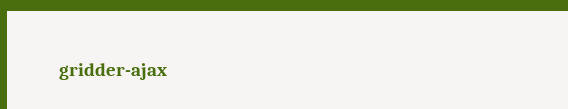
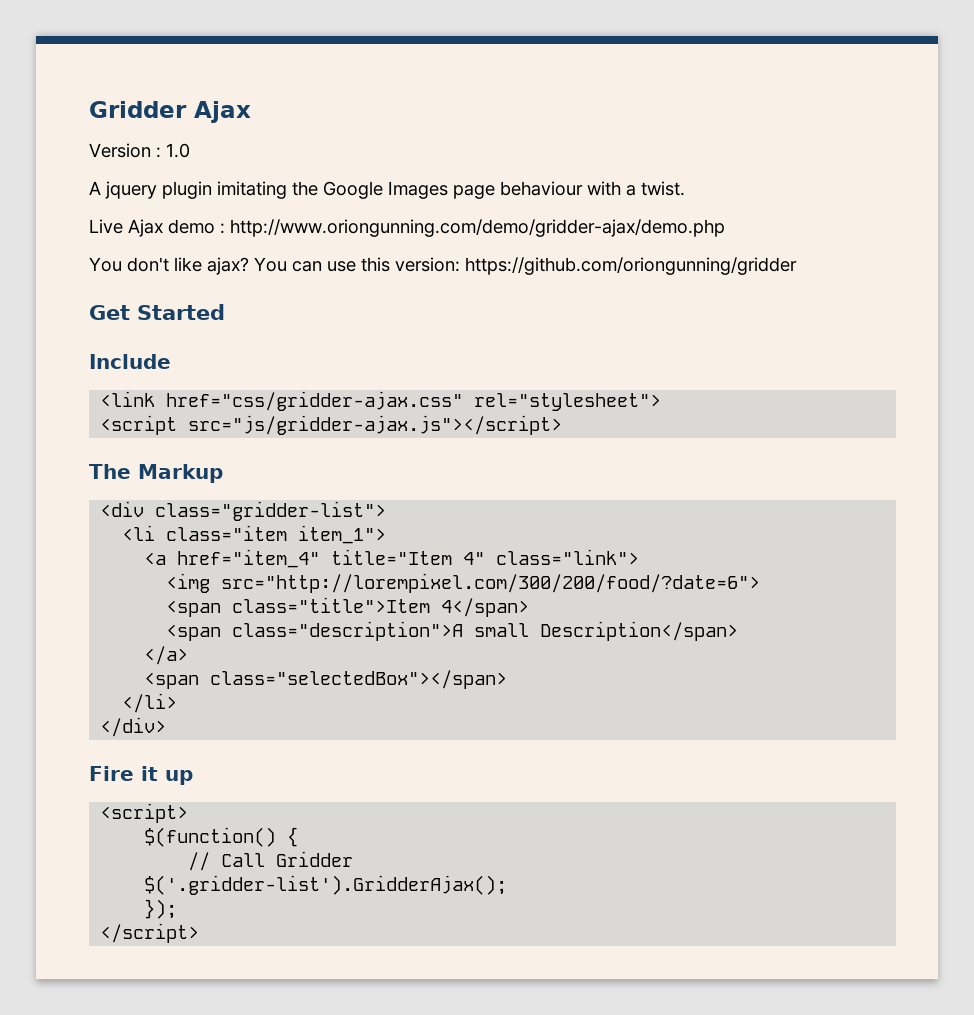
- gridder-ajax
+ Gridder Ajax
+ Version : 1.0
+ A jquery plugin imitating the Google Images page behaviour with a twist.
+ Live Ajax demo : http://www.oriongunning.com/demo/gridder-ajax/demo.php
+ You don't like ajax? You can use this version: https://github.com/oriongunning/gridder
+ Get Started
+ Include
+ <link href="css/gridder-ajax.css" rel="stylesheet">
+ <script src="js/gridder-ajax.js"></script>
+ The Markup
+ <div class="gridder-list">
+ <li class="item item_1">
+ <a href="item_4" title="Item 4" class="link">
+ <img src="http://lorempixel.com/300/200/food/?date=6">
+ <span class="title">Item 4</span>
+ <span class="description">A small Description</span>
+ </a>
+ <span class="selectedBox"></span>
+ </li>
+ </div>
+ Fire it up
+ <script>
+ $(function() {
+ // Call Gridder
+ $('.gridder-list').GridderAjax();
+ });
+ </script>

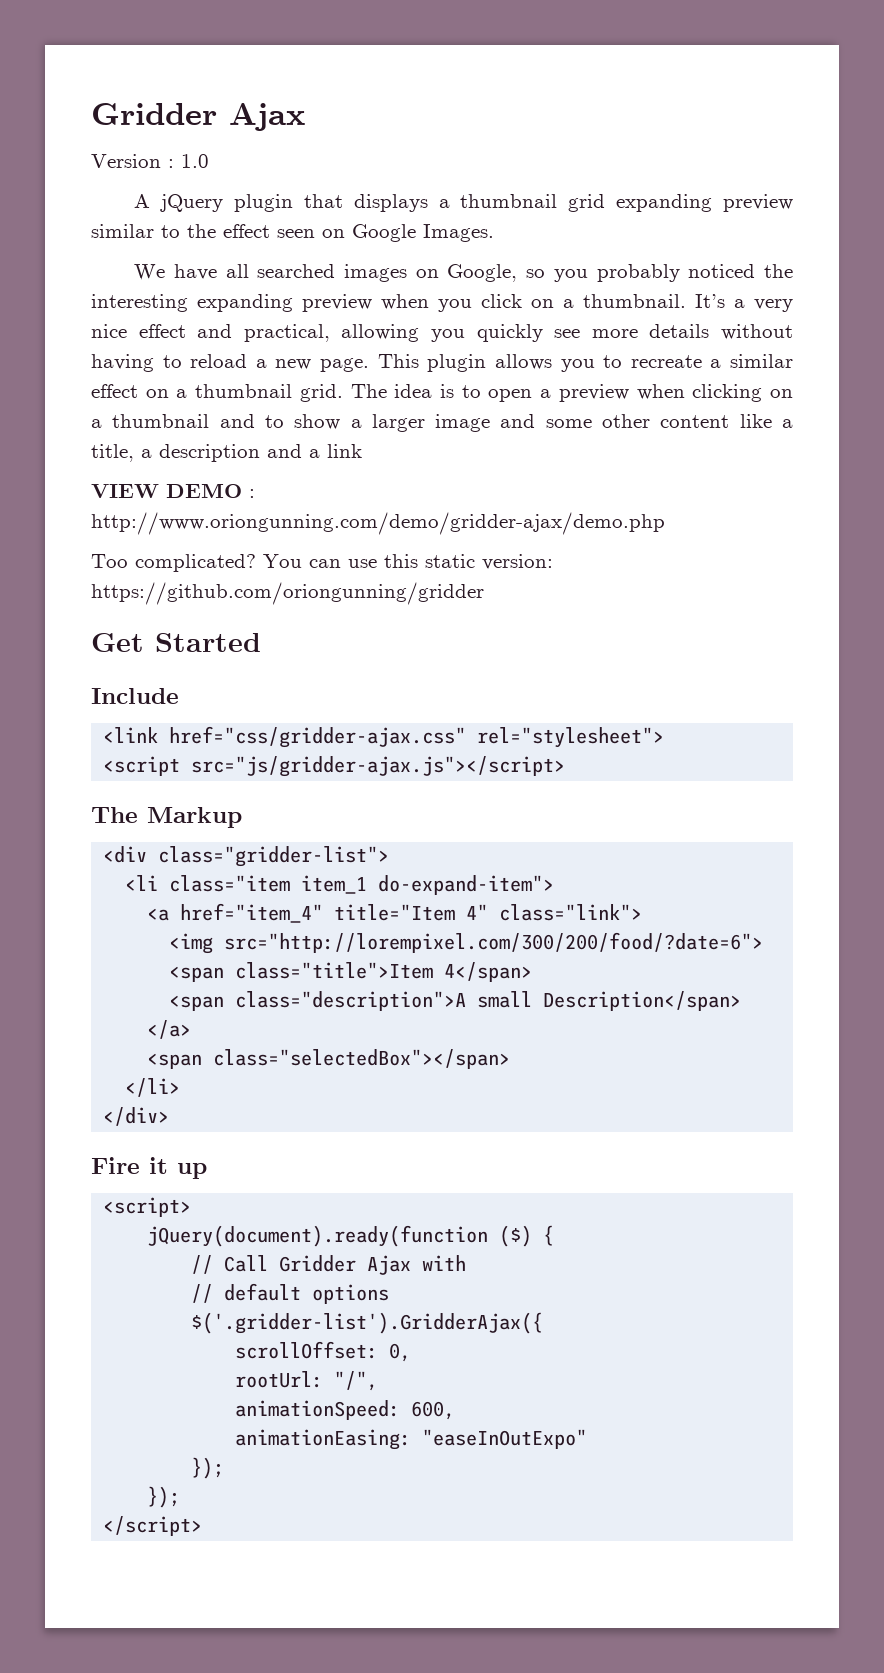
- A jquery plugin imitating the Google Images page behaviour with a twist.
- Live Ajax demo : http://www.oriongunning.com/demo/gridder-ajax/demo.php
- You don't like ajax?
+ A jQuery plugin that displays a thumbnail grid expanding preview similar to the effect seen on Google Images.
+ We have all searched images on Google, so you probably noticed the interesting expanding preview when you click on a thumbnail. It’s a very nice effect and practical, allowing you quickly see more details without having to reload a new page. This plugin allows you to recreate a similar effect on a thumbnail grid. The idea is to open a preview when clicking on a thumbnail and to show a larger image and some other content like a title, a description and a link
+ VIEW DEMO : http://www.oriongunning.com/demo/gridder-ajax/demo.php
+ Too complicated?
- You can use this version: https://github.com/oriongunning/gridder
+ You can use this static version: https://github.com/oriongunning/gridder
- <li class="item item_1">
+ <li class="item item_1 do-expand-item">
- $(function() {
+ jQuery(document).ready(function ($) {
- // Call Gridder
- $('.gridder-list').GridderAjax();
+ // Call Gridder Ajax with
+ // default options
+ $('.gridder-list').GridderAjax({
+ scrollOffset: 0,
+ rootUrl: "/",
+ animationSpeed: 600,
+ animationEasing: "easeInOutExpo"
+ });

